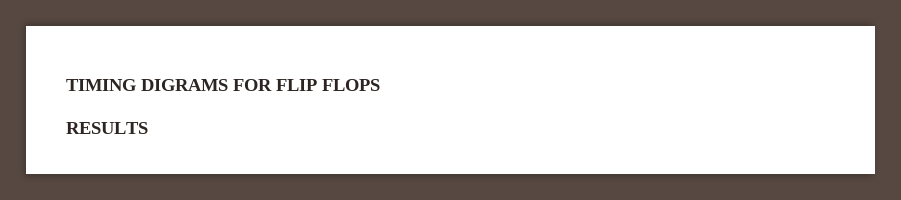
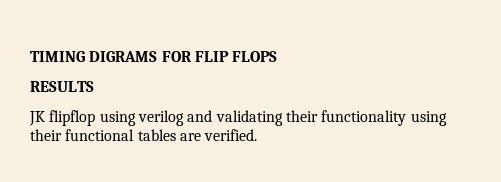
+ JK flipflop using verilog and validating their functionality using their functional tables are verified.

